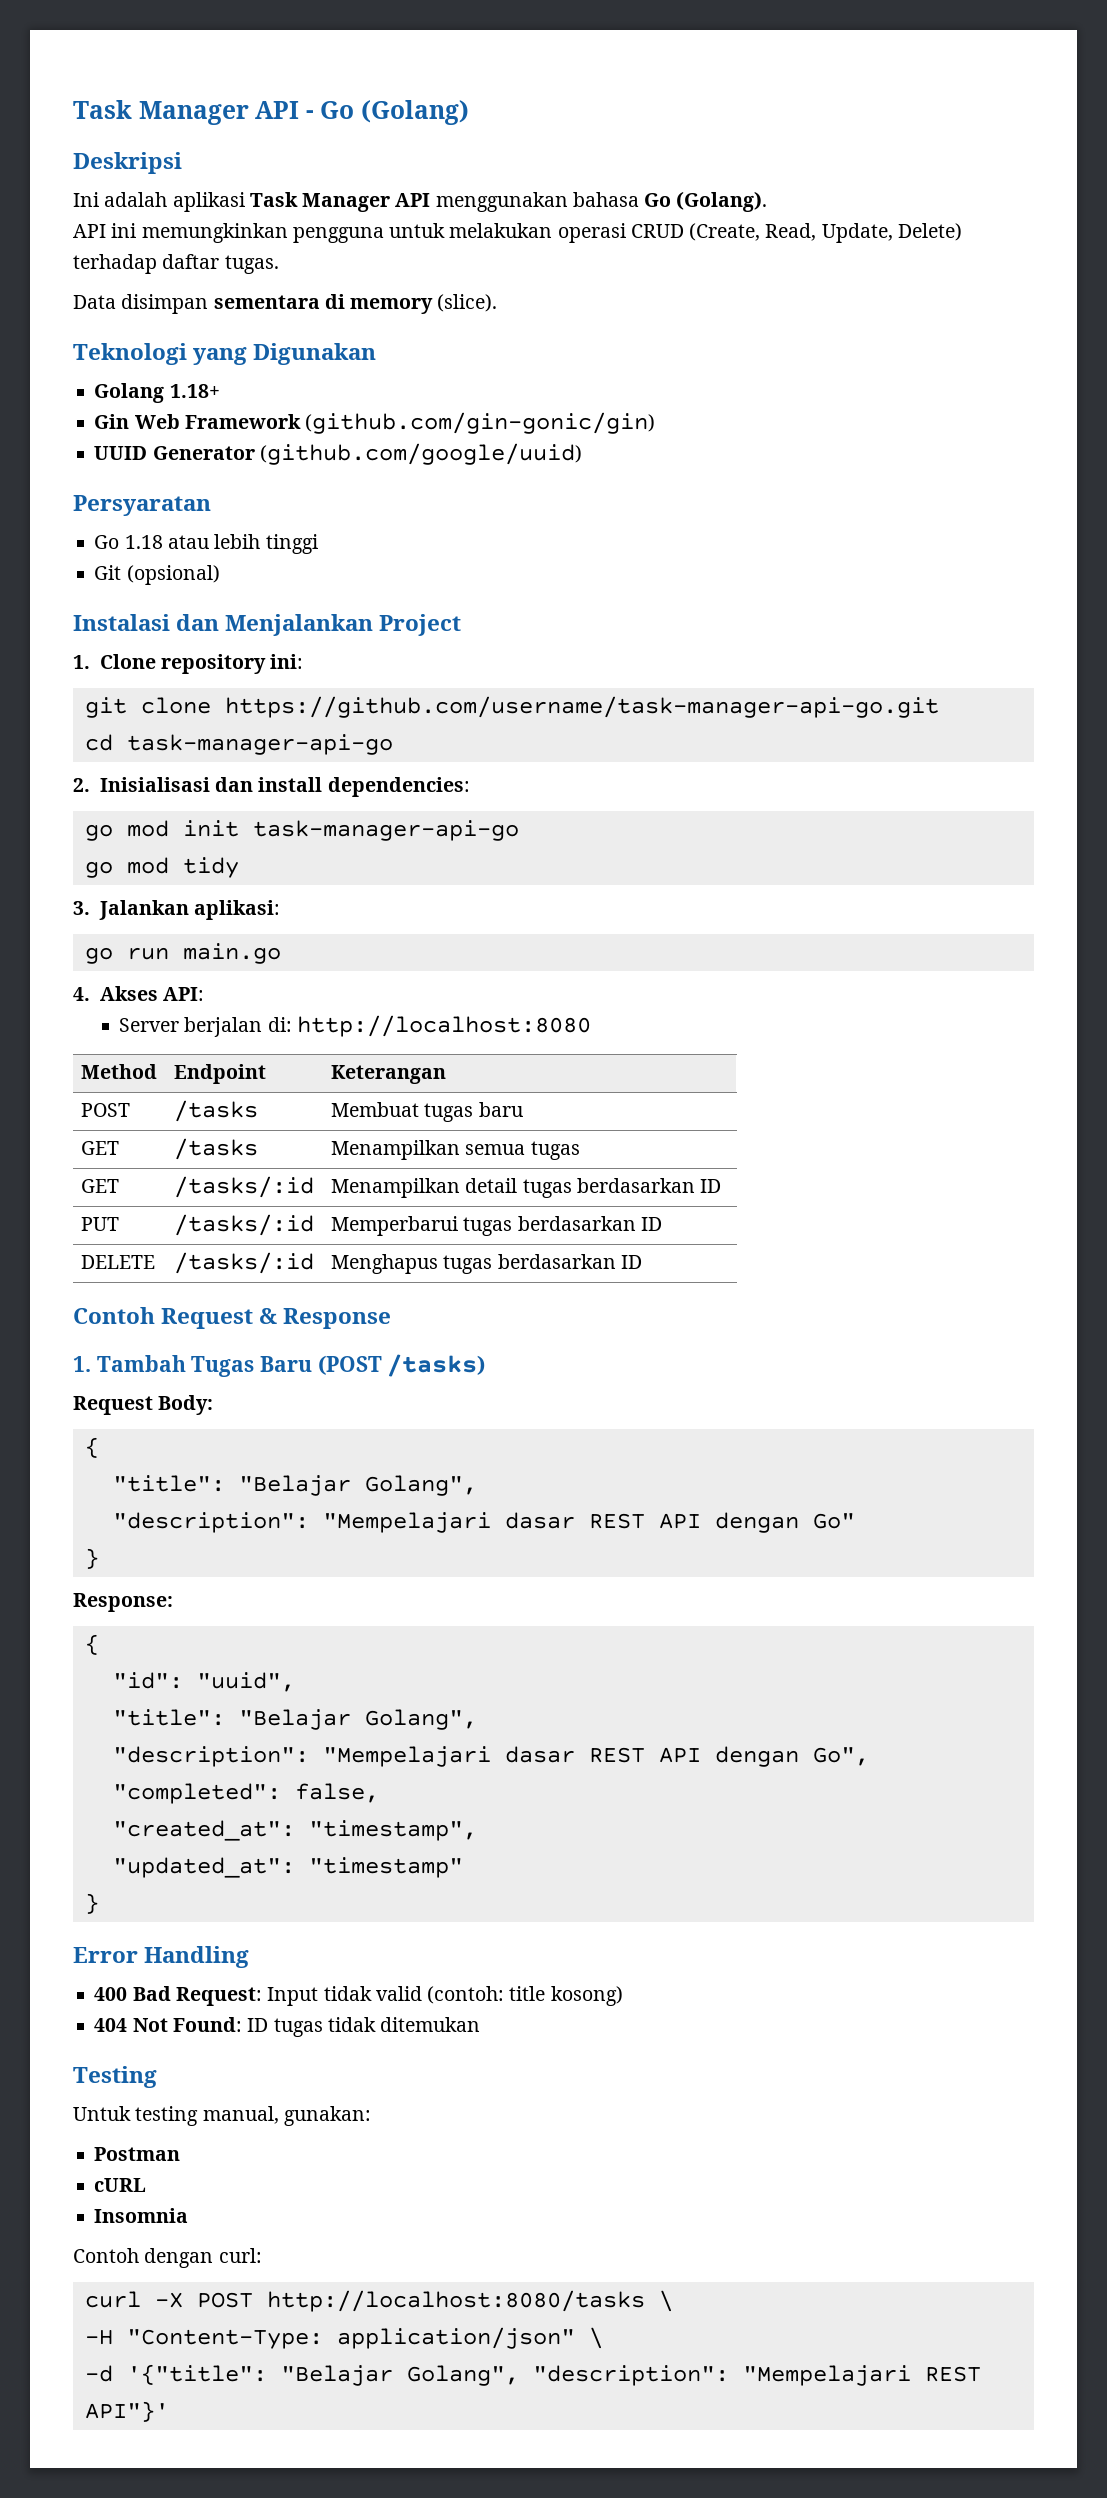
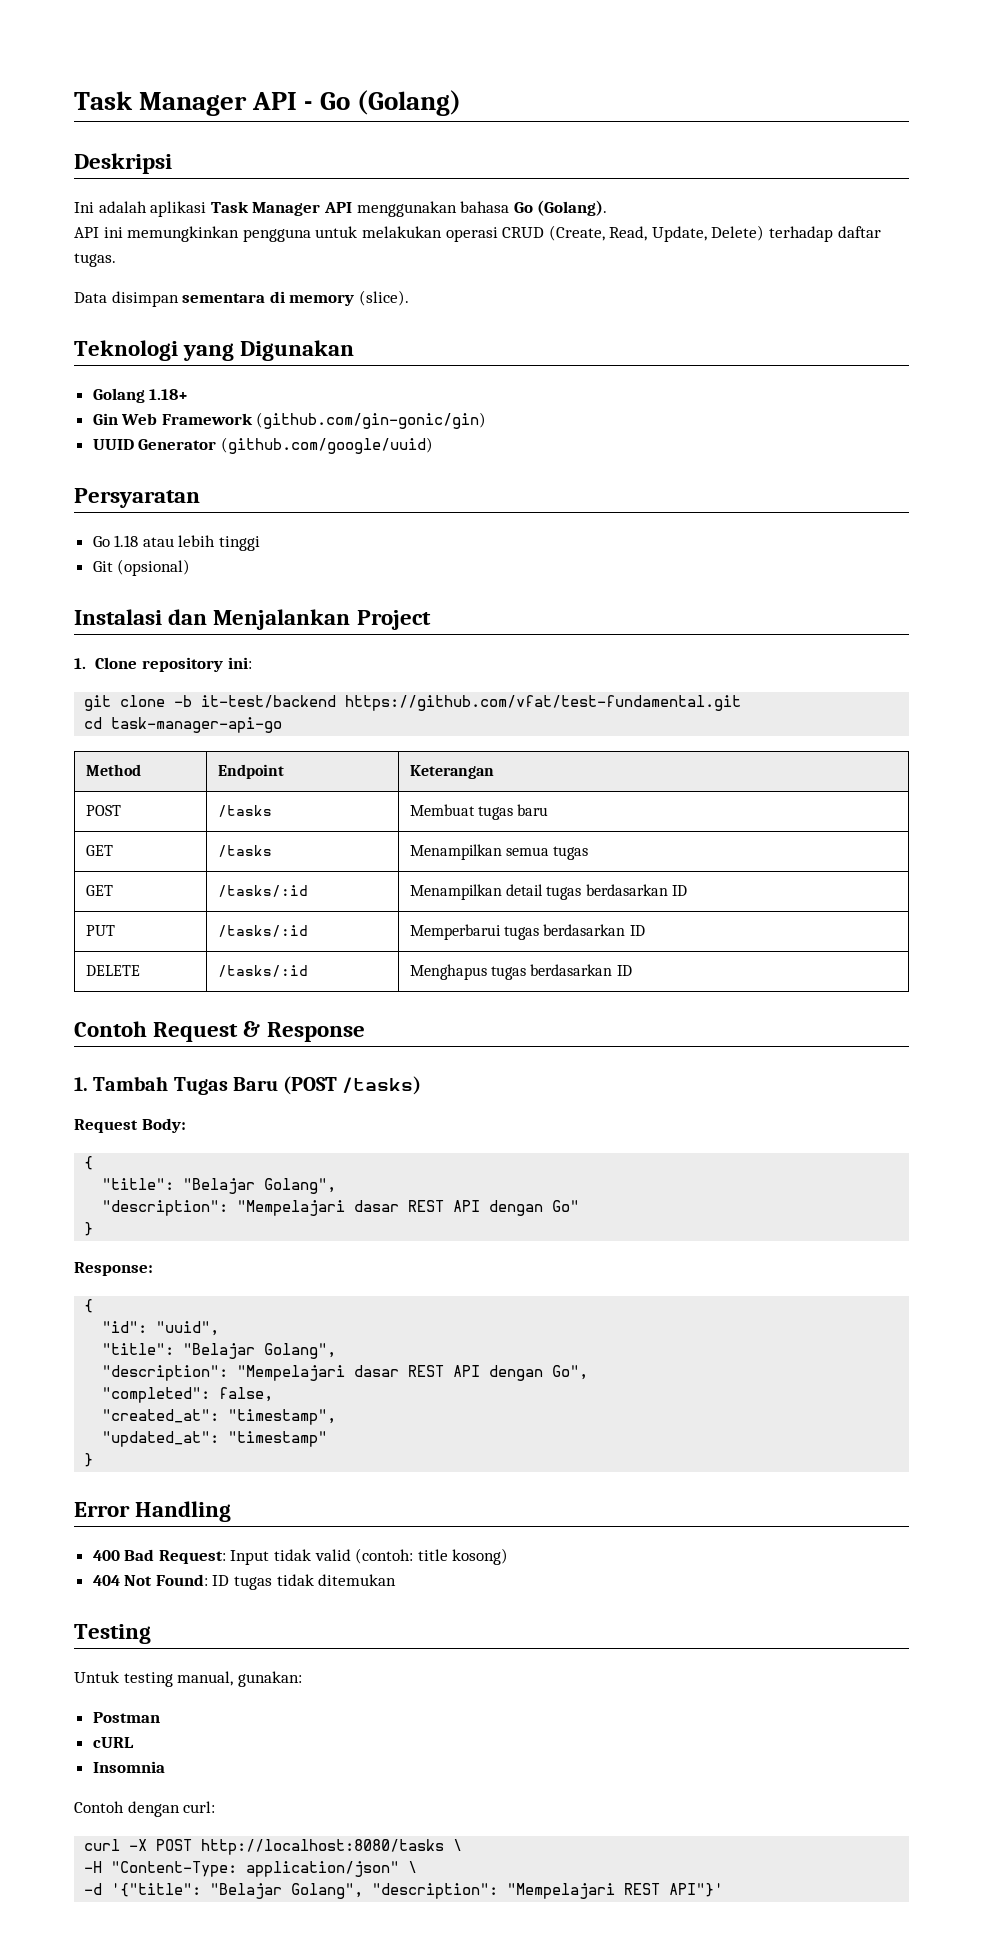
- git clone https://github.com/username/task-manager-api-go.git
+ git clone -b it-test/backend https://github.com/vfat/test-fundamental.git
- 2. Inisialisasi dan install dependencies:
- go mod init task-manager-api-go
- go mod tidy
- 3. Jalankan aplikasi:
- go run main.go
- 4. Akses API:
- Server berjalan di: http://localhost:8080

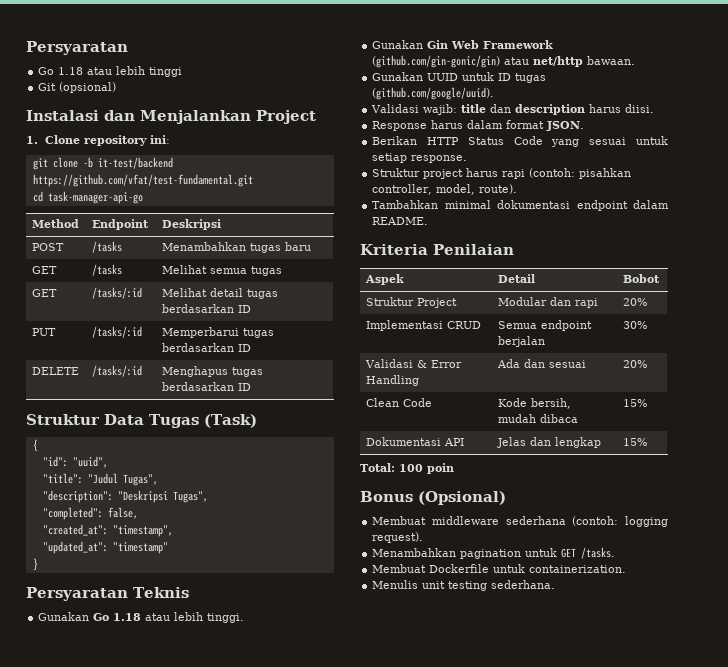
- Task Manager API - Go (Golang)
- Deskripsi
- Ini adalah aplikasi Task Manager API menggunakan bahasa Go (Golang).
- API ini memungkinkan pengguna untuk melakukan operasi CRUD (Create, Read, Update, Delete) terhadap daftar tugas.
- Data disimpan sementara di memory (slice).
- Teknologi yang Digunakan
- Golang 1.18+
- Gin Web Framework (github.com/gin-gonic/gin)
- UUID Generator (github.com/google/uuid)
- Method | Endpoint | Keterangan
+ Method | Endpoint | Deskripsi
- POST | /tasks | Membuat tugas baru
+ POST | /tasks | Menambahkan tugas baru
- GET | /tasks | Menampilkan semua tugas
+ GET | /tasks | Melihat semua tugas
- GET | /tasks/:id | Menampilkan detail tugas berdasarkan ID
+ GET | /tasks/:id | Melihat detail tugas berdasarkan ID
- Contoh Request & Response
- 1. Tambah Tugas Baru (POST /tasks)
- Request Body:
- {
- "title": "Belajar Golang",
- "description": "Mempelajari dasar REST API dengan Go"
- }
- Response:
+ Struktur Data Tugas (Task)
  "id": "uuid",
- "title": "Belajar Golang",
- "description": "Mempelajari dasar REST API dengan Go",
+ "title": "Judul Tugas",
+ "description": "Deskripsi Tugas",
- Error Handling
- 400 Bad Request: Input tidak valid (contoh: title kosong)
- 404 Not Found: ID tugas tidak ditemukan
- Testing
- Untuk testing manual, gunakan:
- Postman
- cURL
- Insomnia
- Contoh dengan curl:
- curl -X POST http://localhost:8080/tasks \
- -H "Content-Type: application/json" \
- -d '{"title": "Belajar Golang", "description": "Mempelajari REST API"}'
+ Persyaratan Teknis
+ Gunakan Go 1.18 atau lebih tinggi.
+ Gunakan Gin Web Framework (github.com/gin-gonic/gin) atau net/http bawaan.
+ Gunakan UUID untuk ID tugas (github.com/google/uuid).
+ Validasi wajib: title dan description harus diisi.
+ Response harus dalam format JSON.
+ Berikan HTTP Status Code yang sesuai untuk setiap response.
+ Struktur project harus rapi (contoh: pisahkan controller, model, route).
+ Tambahkan minimal dokumentasi endpoint dalam README.
+ Kriteria Penilaian
+ Aspek | Detail | Bobot
+ Struktur Project | Modular dan rapi | 20%
+ Implementasi CRUD | Semua endpoint berjalan | 30%
+ Validasi & Error Handling | Ada dan sesuai | 20%
+ Clean Code | Kode bersih, mudah dibaca | 15%
+ Dokumentasi API | Jelas dan lengkap | 15%
+ Total: 100 poin
+ Bonus (Opsional)
+ Membuat middleware sederhana (contoh: logging request).
+ Menambahkan pagination untuk GET /tasks.
+ Membuat Dockerfile untuk containerization.
+ Menulis unit testing sederhana.

